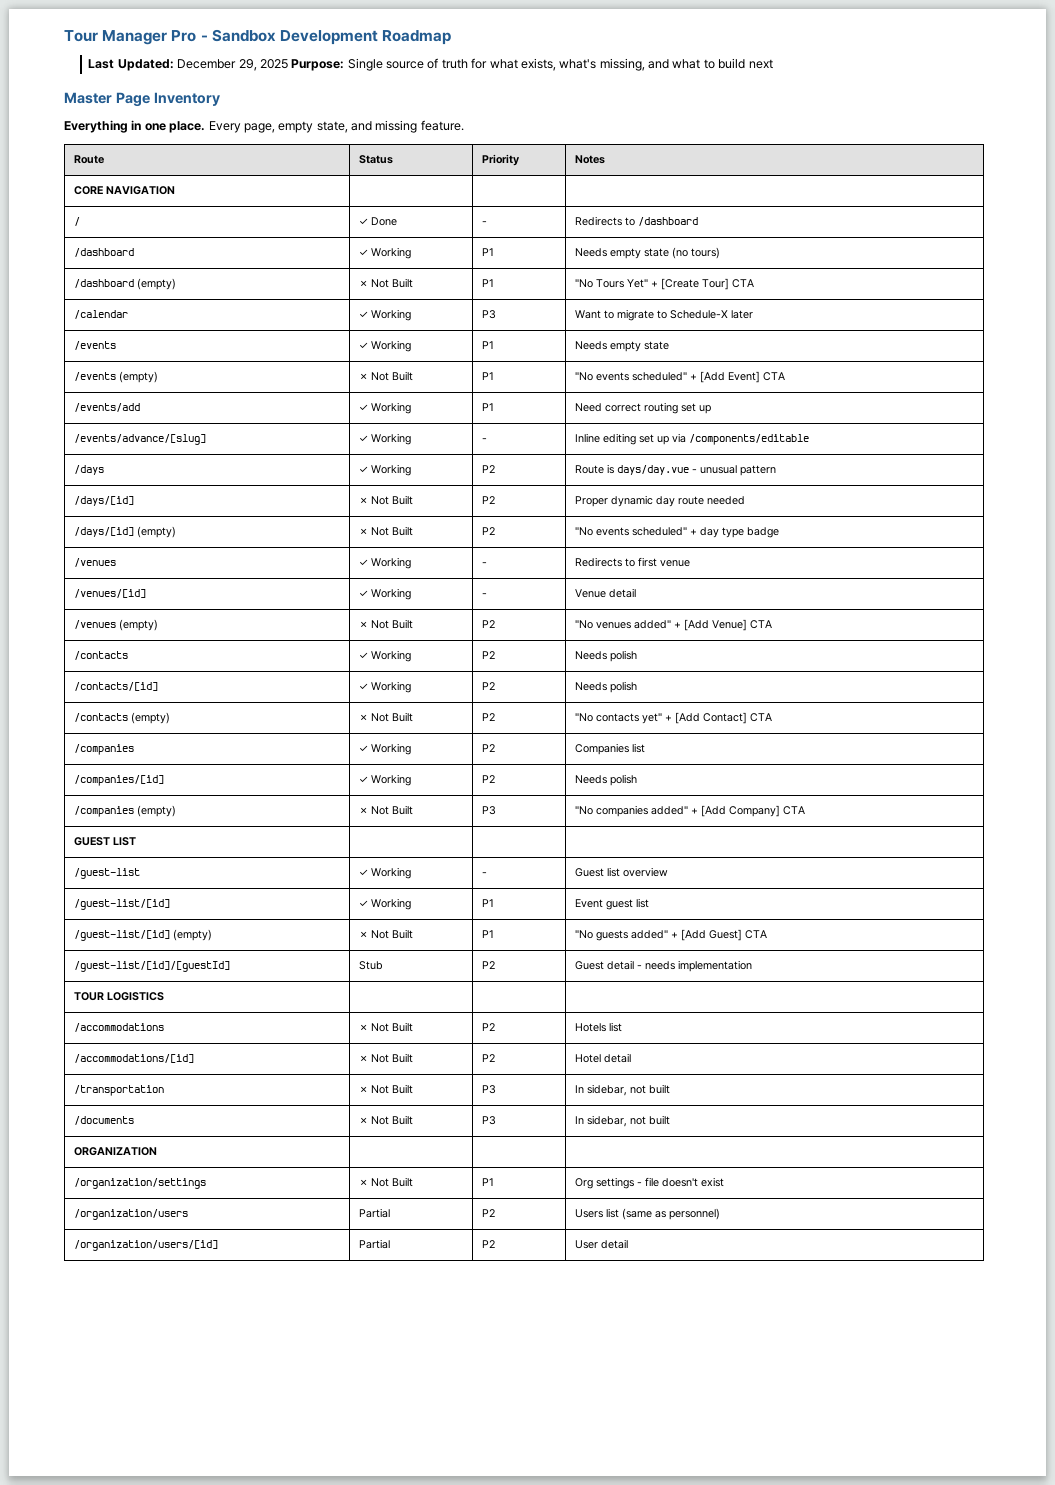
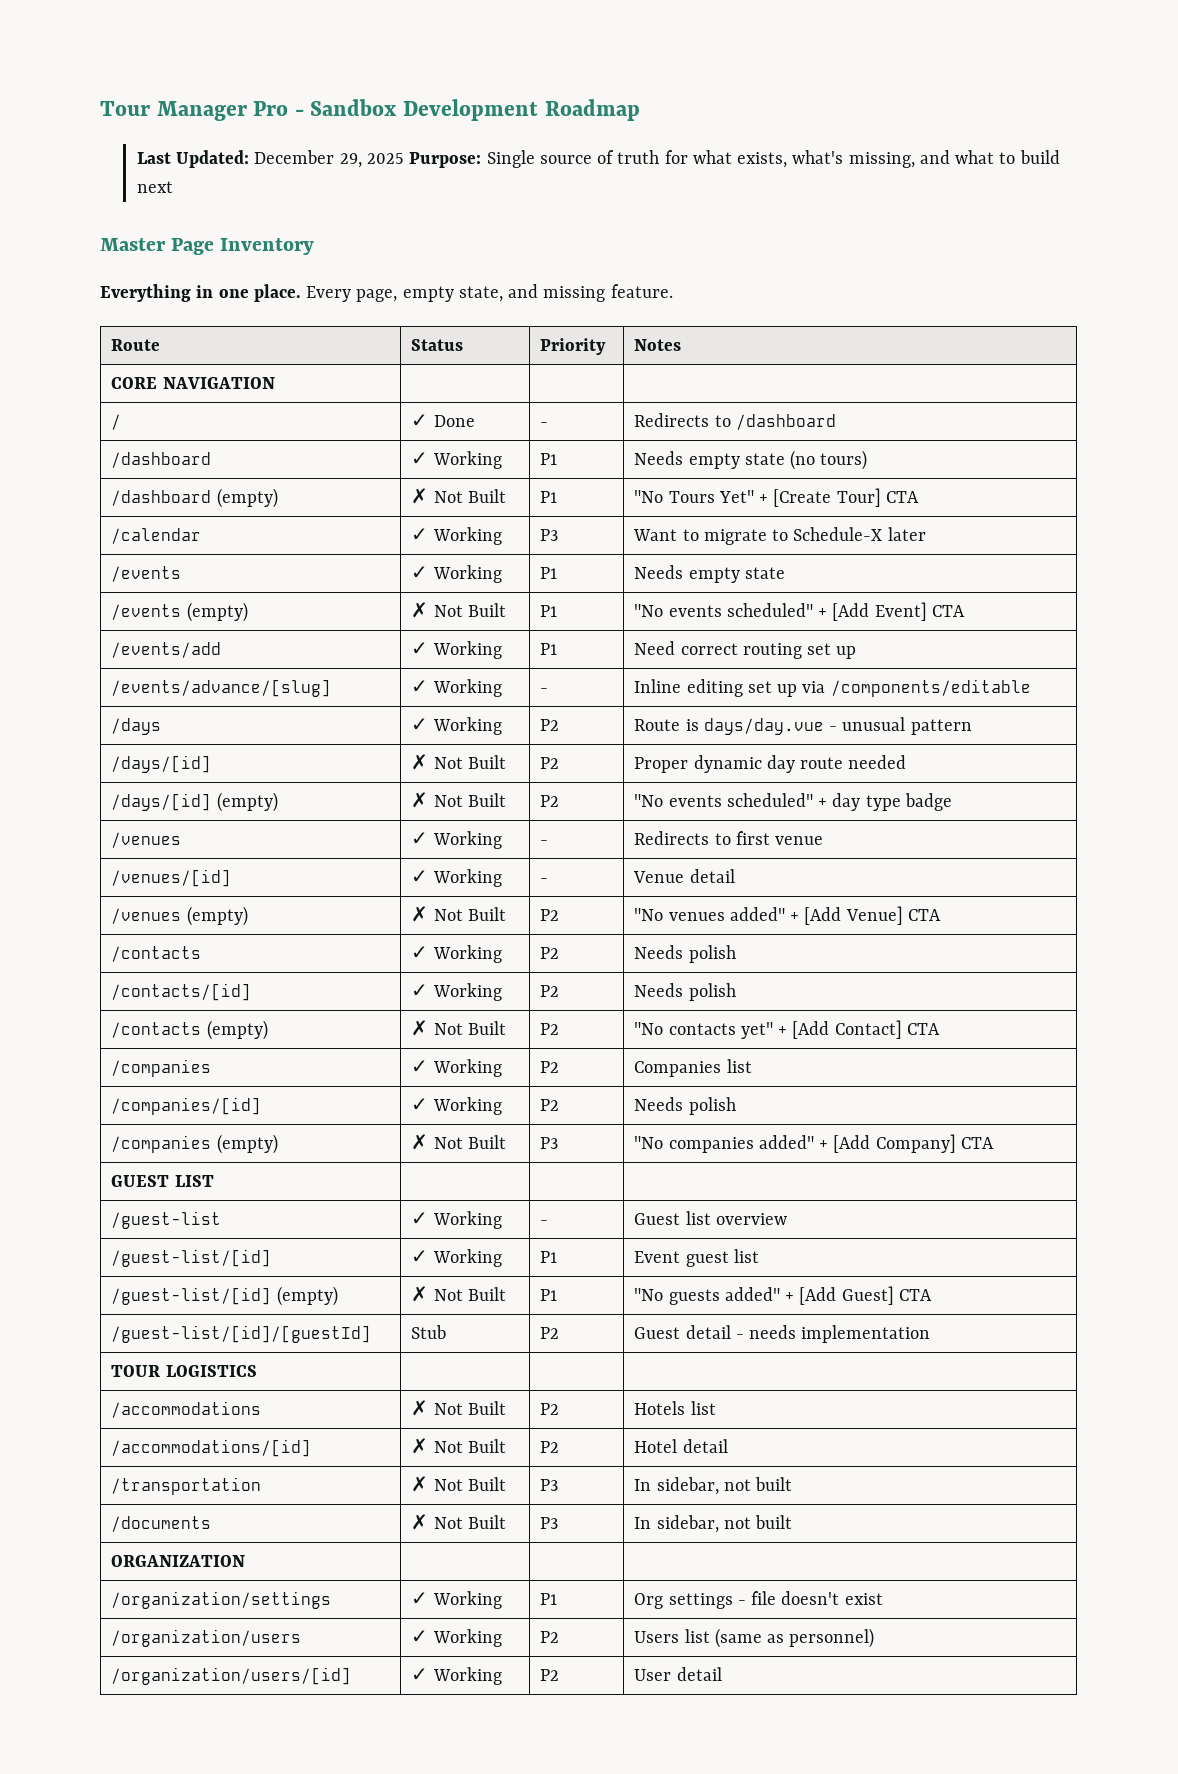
- /organization/settings | ✗ Not Built | P1 | Org settings - file doesn't exist
+ /organization/settings | ✓ Working | P1 | Org settings - file doesn't exist
- /organization/users | Partial | P2 | Users list (same as personnel)
+ /organization/users | ✓ Working | P2 | Users list (same as personnel)
- /organization/users/[id] | Partial | P2 | User detail
+ /organization/users/[id] | ✓ Working | P2 | User detail

